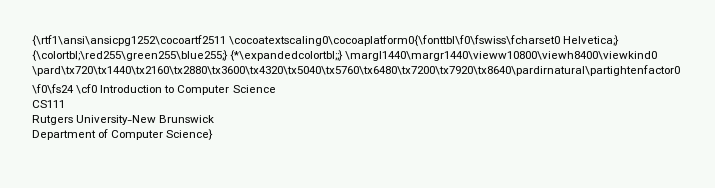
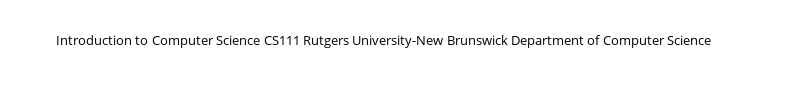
- {\rtf1\ansi\ansicpg1252\cocoartf2511 \cocoatextscaling0\cocoaplatform0{\fonttbl\f0\fswiss\fcharset0 Helvetica;} {\colortbl;\red255\green255\blue255;} {*\expandedcolortbl;;} \margl1440\margr1440\vieww10800\viewh8400\viewkind0 \pard\tx720\tx1440\tx2160\tx2880\tx3600\tx4320\tx5040\tx5760\tx6480\tx7200\tx7920\tx8640\pardirnatural\partightenfactor0
- \f0\fs24 \cf0 Introduction to Computer Science
- CS111
- Rutgers University-New Brunswick
- Department of Computer Science}
+ Introduction to Computer Science CS111 Rutgers University-New Brunswick Department of Computer Science

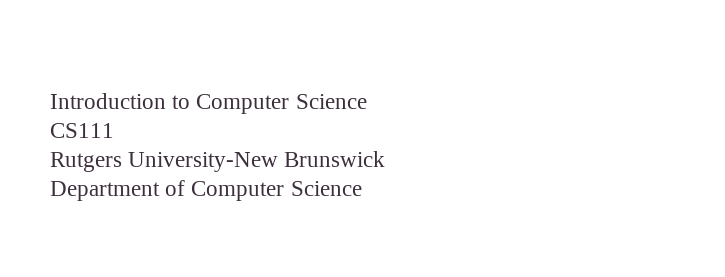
- Introduction to Computer Science CS111 Rutgers University-New Brunswick Department of Computer Science
+ Introduction to Computer Science
+ CS111
+ Rutgers University-New Brunswick
+ Department of Computer Science

